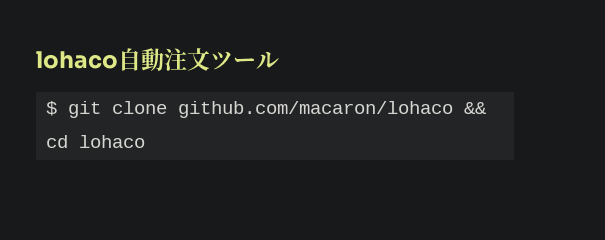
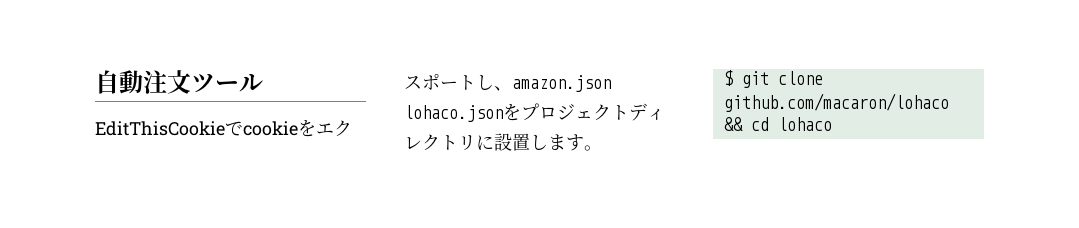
- lohaco自動注文ツール
+ 自動注文ツール
+ EditThisCookieでcookieをエクスポートし、amazon.json lohaco.jsonをプロジェクトディレクトリに設置します。

